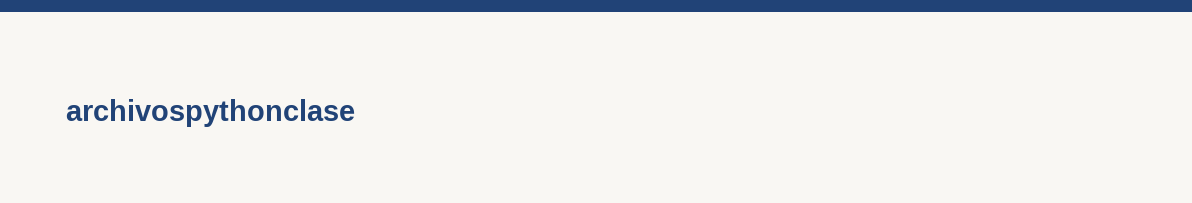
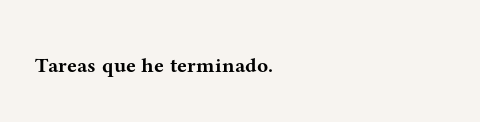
- archivospythonclase
+ Tareas que he terminado.

